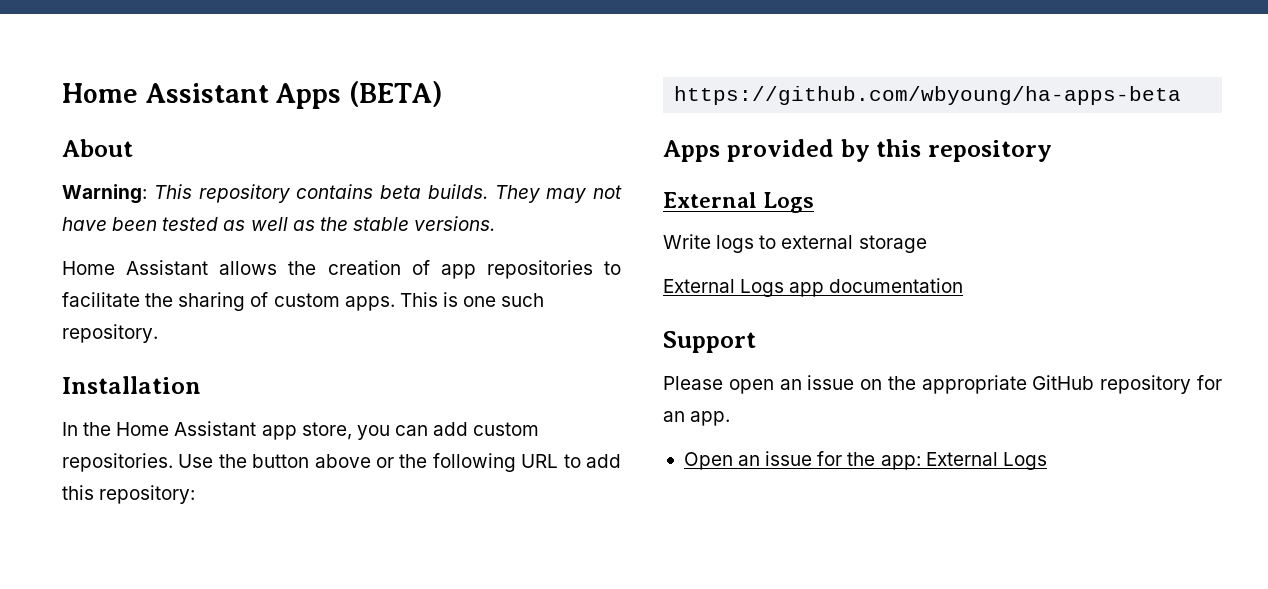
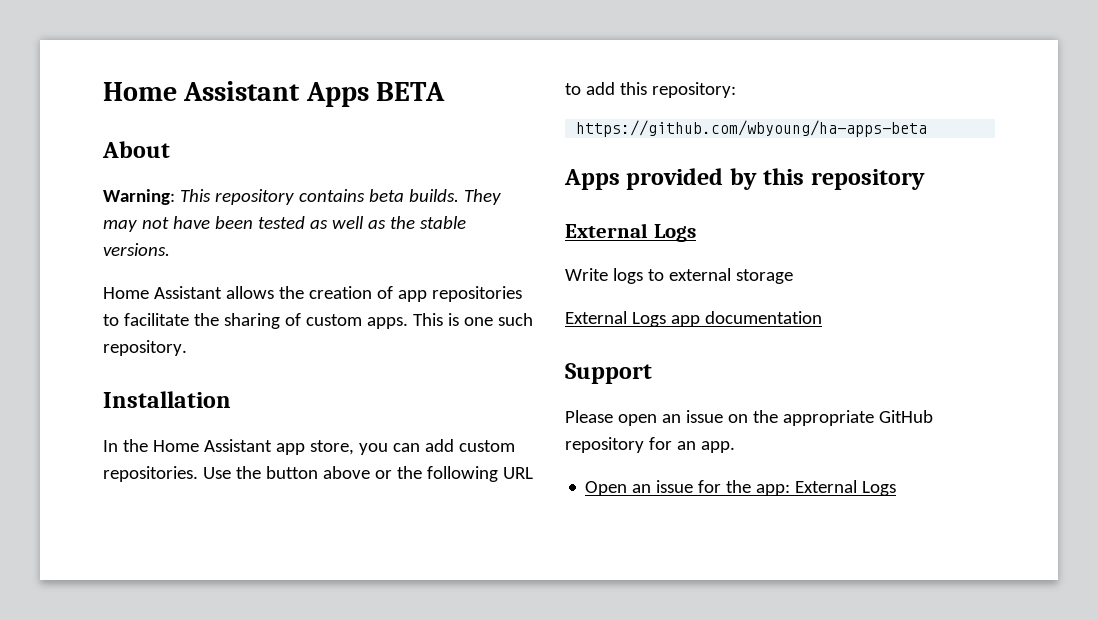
- Home Assistant Apps (BETA)
+ Home Assistant Apps BETA

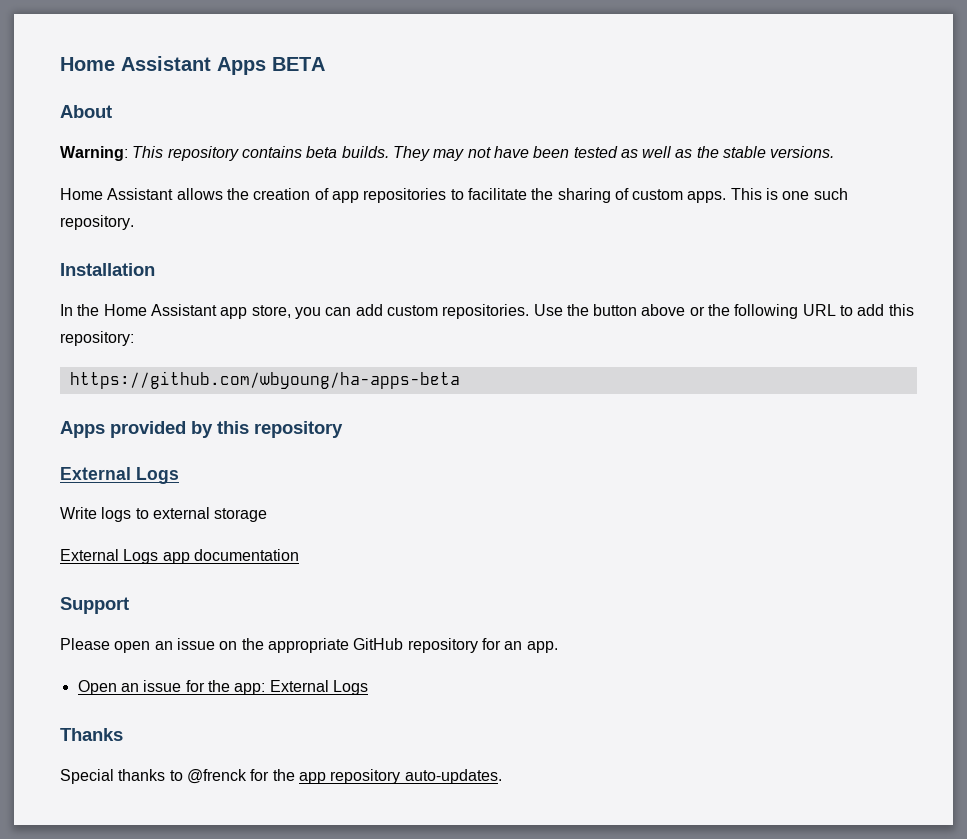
+ Thanks
+ Special thanks to @frenck for the app repository auto-updates.

